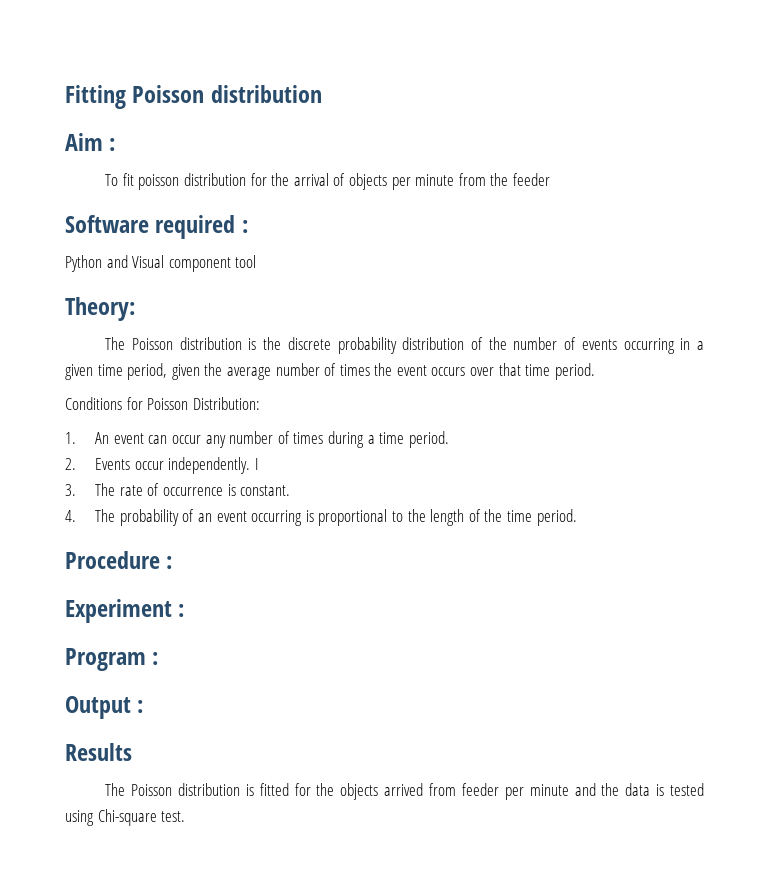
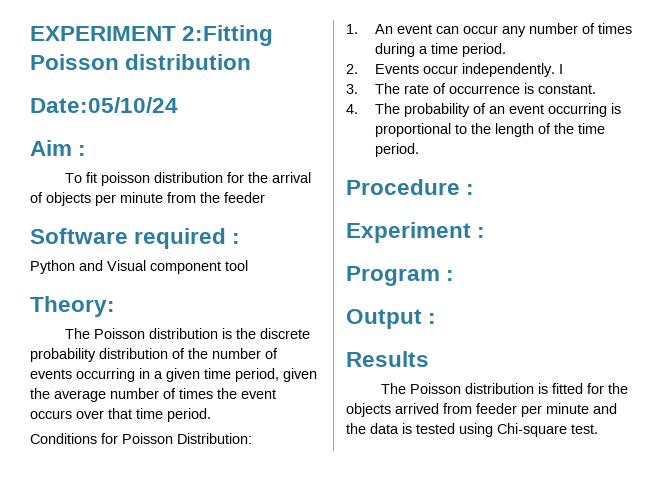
- Fitting Poisson distribution
+ EXPERIMENT 2:Fitting Poisson distribution
+ Date:05/10/24

